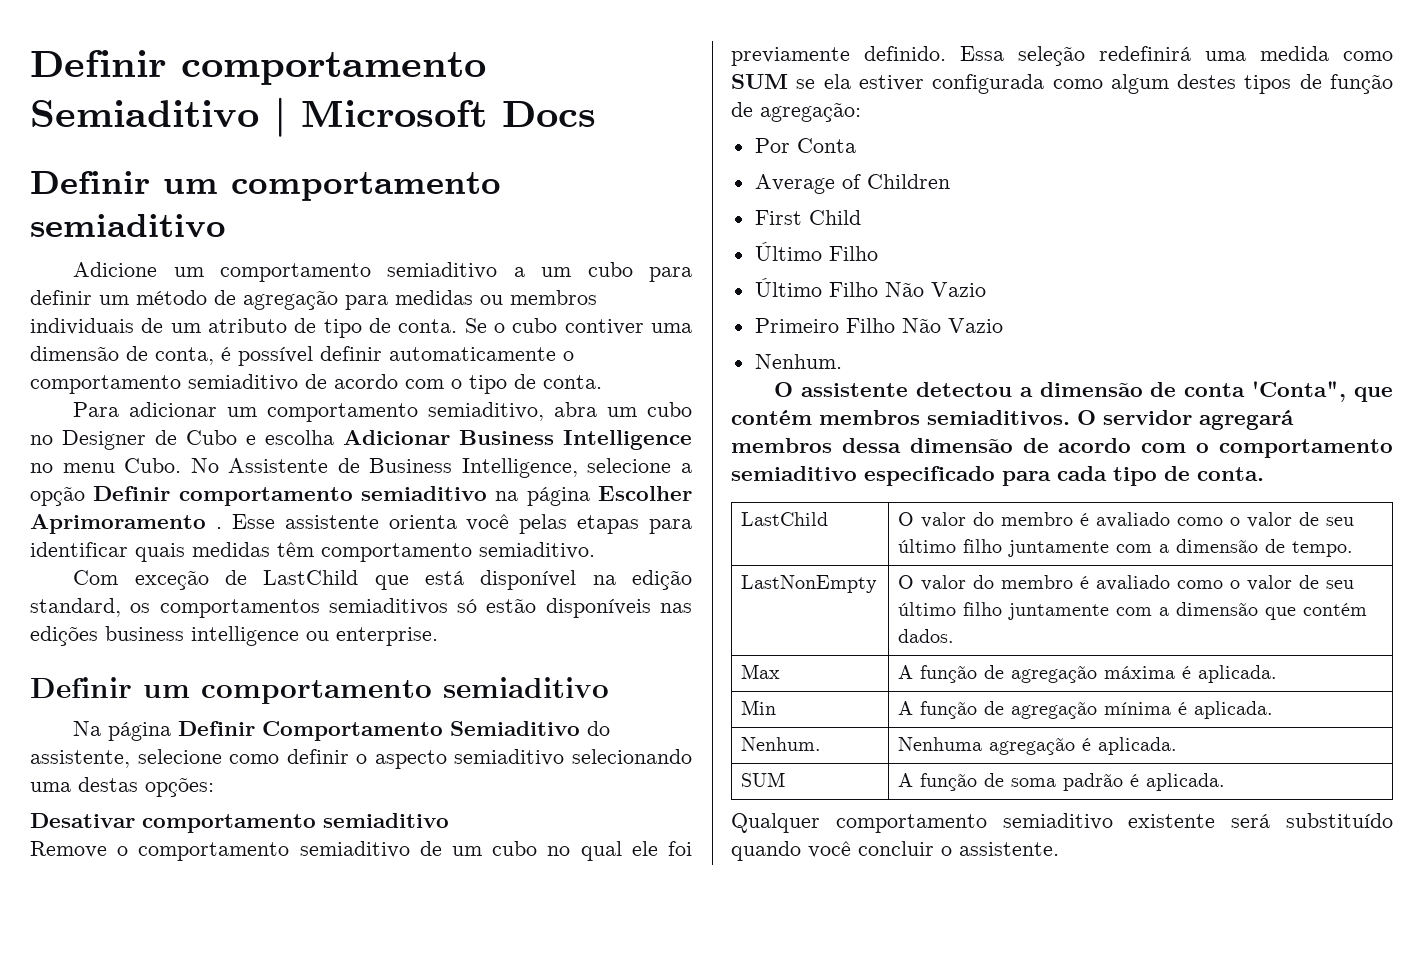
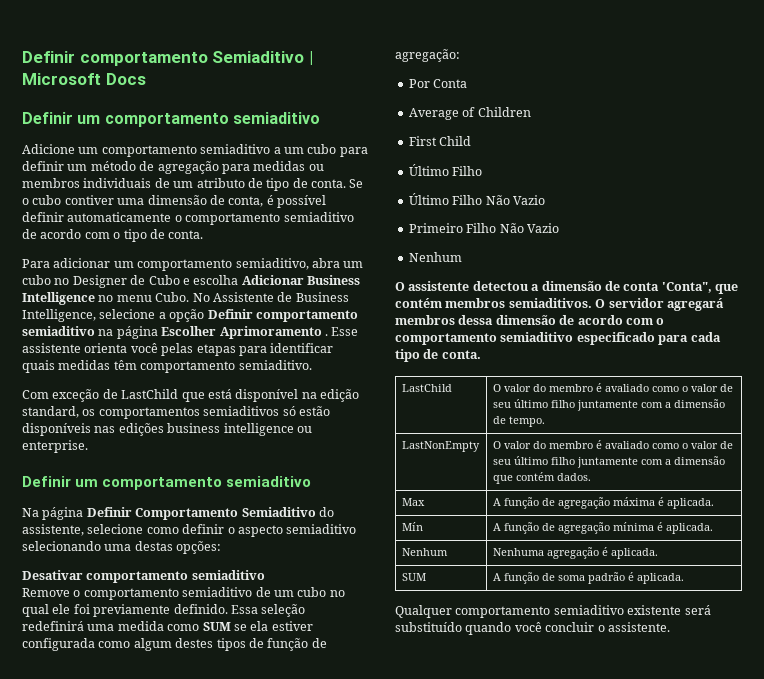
  Primeiro Filho Não Vazio
- Nenhum.
+ Nenhum
- Min | A função de agregação mínima é aplicada.
+ Mín | A função de agregação mínima é aplicada.
- Nenhum. | Nenhuma agregação é aplicada.
+ Nenhum | Nenhuma agregação é aplicada.

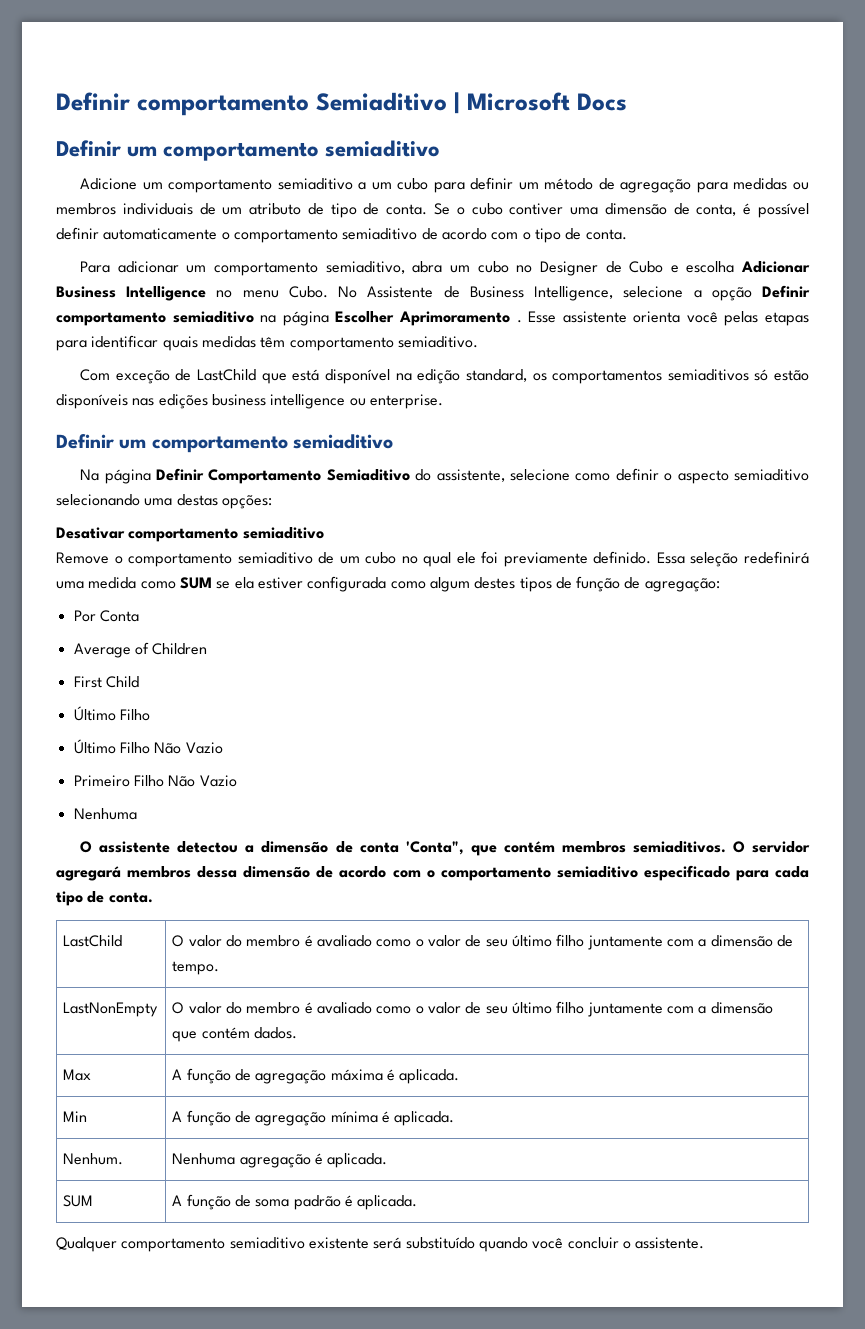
  Primeiro Filho Não Vazio
- Nenhum
+ Nenhuma
- Mín | A função de agregação mínima é aplicada.
+ Min | A função de agregação mínima é aplicada.
- Nenhum | Nenhuma agregação é aplicada.
+ Nenhum. | Nenhuma agregação é aplicada.

